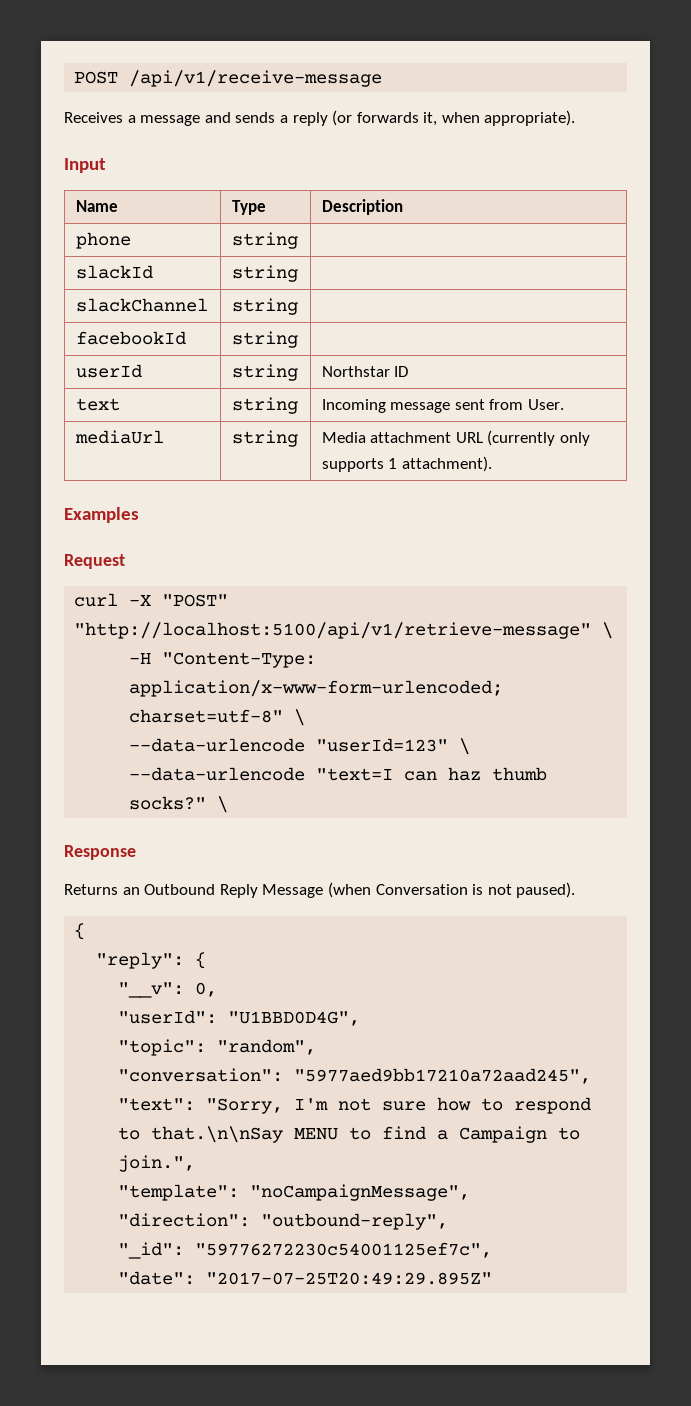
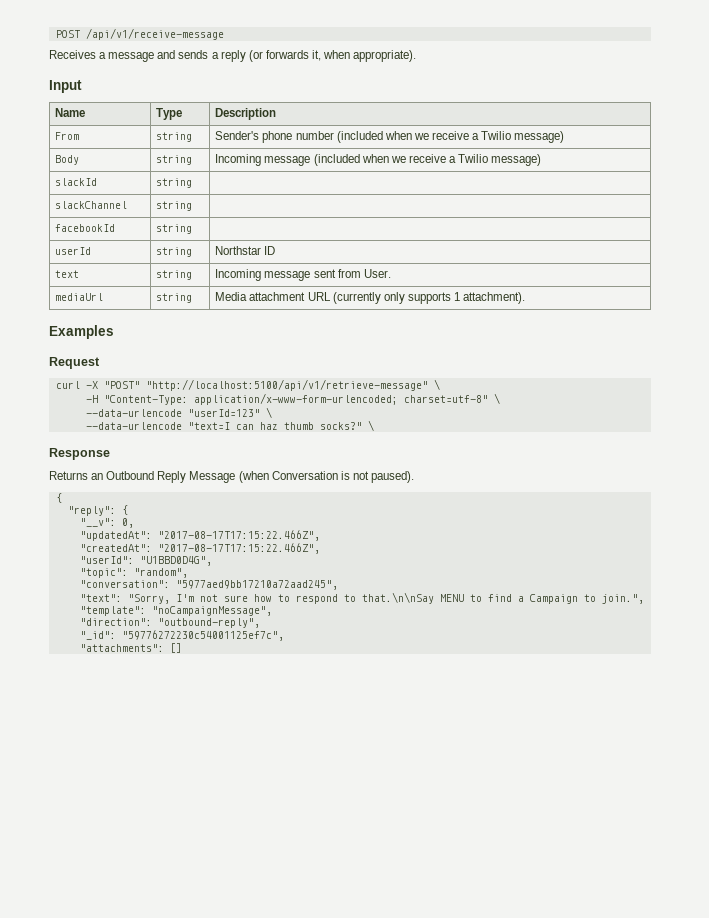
- phone | string |
+ From | string | Sender's phone number (included when we receive a Twilio message)
+ Body | string | Incoming message (included when we receive a Twilio message)
+ "updatedAt": "2017-08-17T17:15:22.466Z",
+ "createdAt": "2017-08-17T17:15:22.466Z",
- "date": "2017-07-25T20:49:29.895Z"
+ "attachments": []

